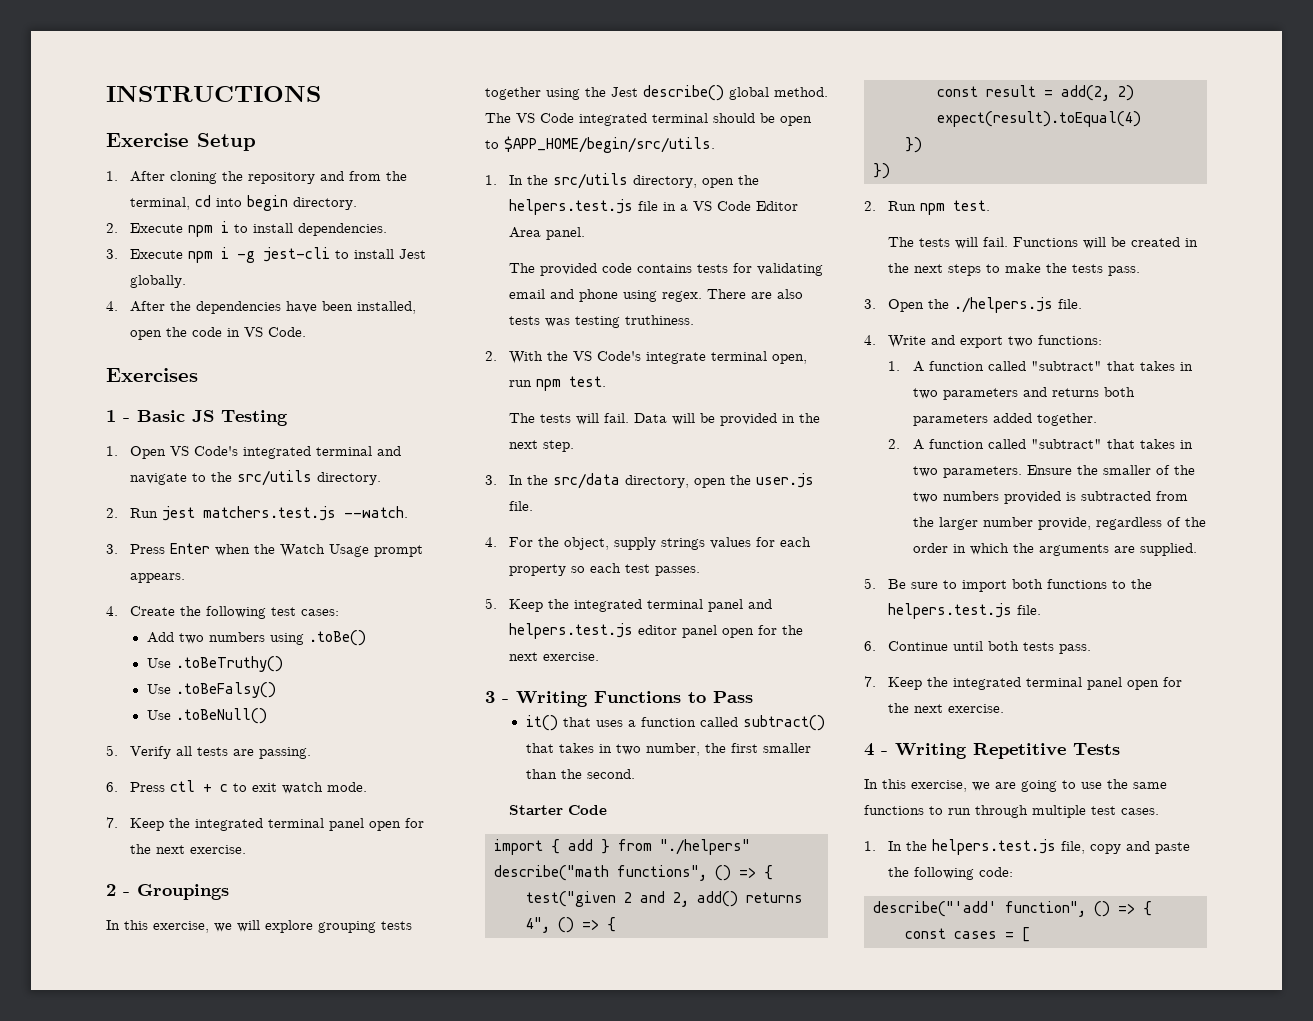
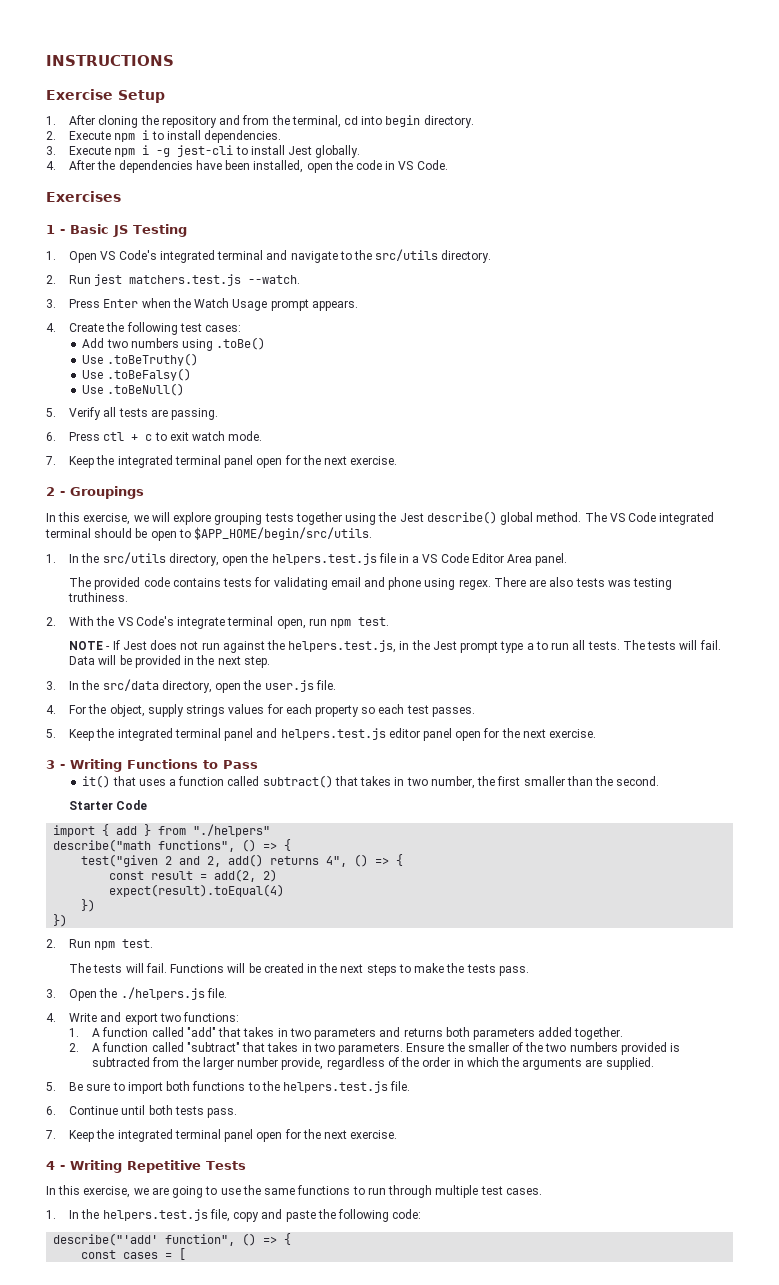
+ NOTE - If Jest does not run against the helpers.test.js, in the Jest prompt type a to run all tests.
- 1. A function called "subtract" that takes in two parameters and returns both parameters added together.
+ 1. A function called "add" that takes in two parameters and returns both parameters added together.

